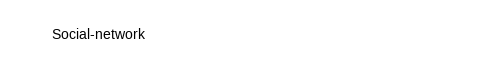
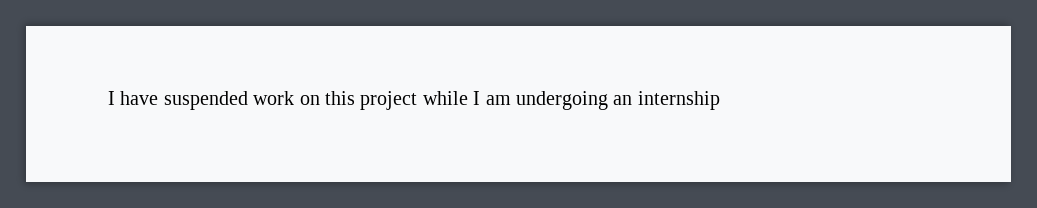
- Social-network
+ I have suspended work on this project while I am undergoing an internship

